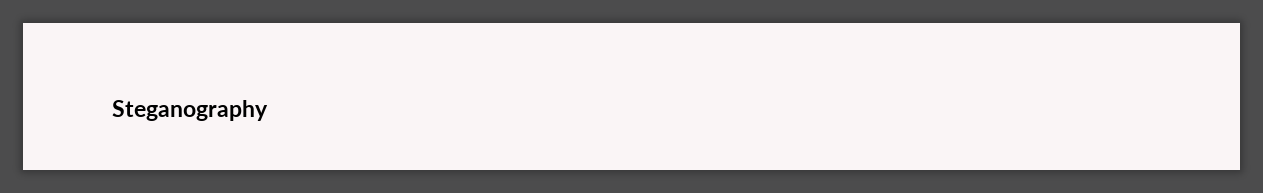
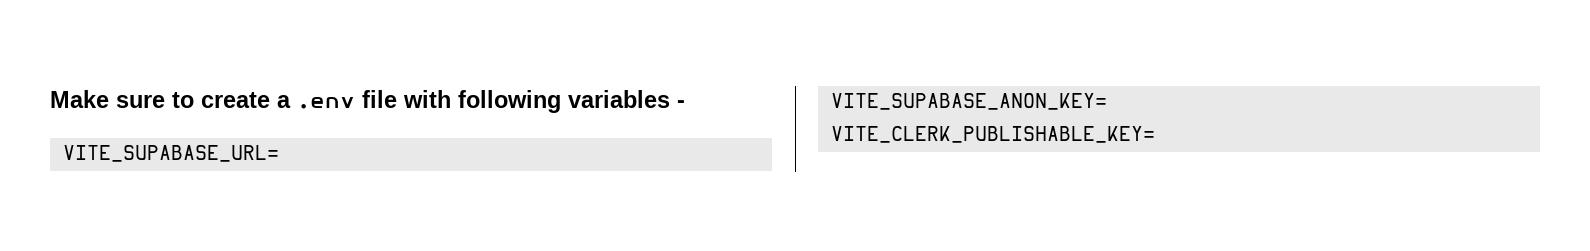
- Steganography
+ Make sure to create a .env file with following variables -
+ VITE_SUPABASE_URL=
+ VITE_SUPABASE_ANON_KEY=
+ VITE_CLERK_PUBLISHABLE_KEY=

